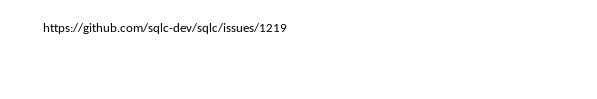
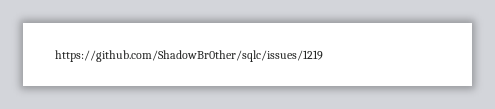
- https://github.com/sqlc-dev/sqlc/issues/1219
+ https://github.com/ShadowBr0ther/sqlc/issues/1219

